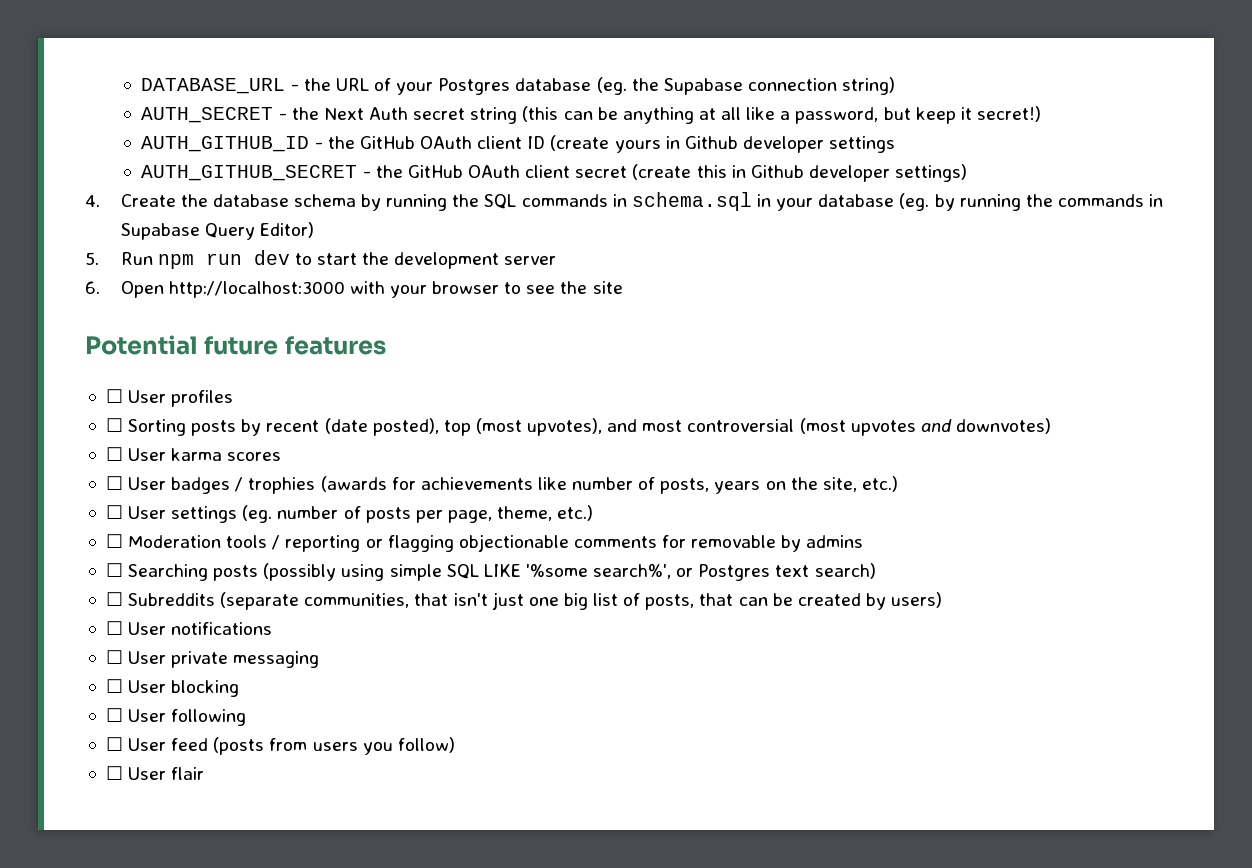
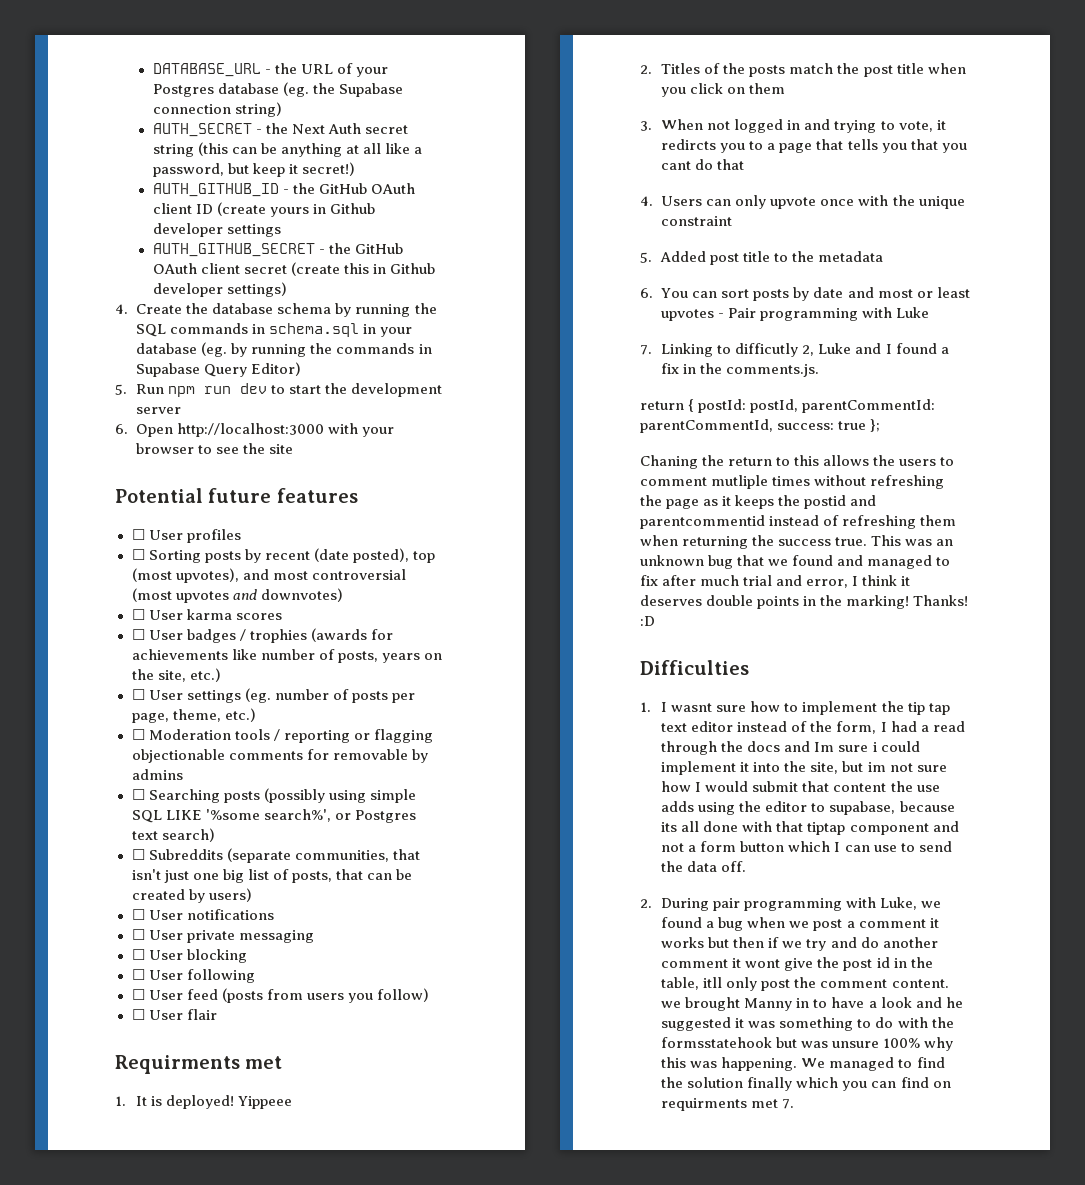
+ Requirments met
+ 1. It is deployed! Yippeee
+ 2. Titles of the posts match the post title when you click on them
+ 3. When not logged in and trying to vote, it redircts you to a page that tells you that you cant do that
+ 4. Users can only upvote once with the unique constraint
+ 5. Added post title to the metadata
+ 6. You can sort posts by date and most or least upvotes - Pair programming with Luke
+ 7. Linking to difficutly 2, Luke and I found a fix in the comments.js.
+ return { postId: postId, parentCommentId: parentCommentId, success: true };
+ Chaning the return to this allows the users to comment mutliple times without refreshing the page as it keeps the postid and parentcommentid instead of refreshing them when returning the success true. This was an unknown bug that we found and managed to fix after much trial and error, I think it deserves double points in the marking! Thanks! :D
+ Difficulties
+ 1. I wasnt sure how to implement the tip tap text editor instead of the form, I had a read through the docs and Im sure i could implement it into the site, but im not sure how I would submit that content the use adds using the editor to supabase, because its all done with that tiptap component and not a form button which I can use to send the data off.
+ 2. During pair programming with Luke, we found a bug when we post a comment it works but then if we try and do another comment it wont give the post id in the table, itll only post the comment content. we brought Manny in to have a look and he suggested it was something to do with the formsstatehook but was unsure 100% why this was happening. We managed to find the solution finally which you can find on requirments met 7.

